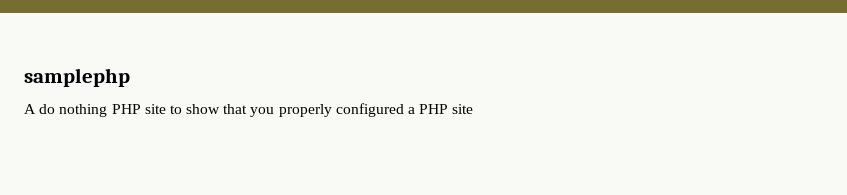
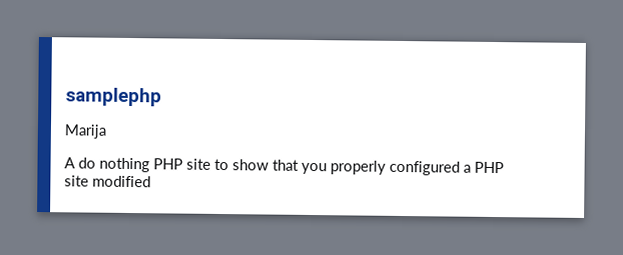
+ Marija
- A do nothing PHP site to show that you properly configured a PHP site
+ A do nothing PHP site to show that you properly configured a PHP site modified

